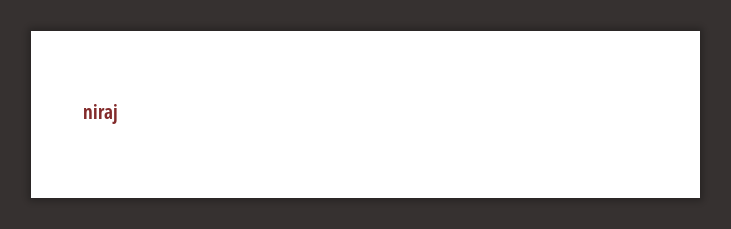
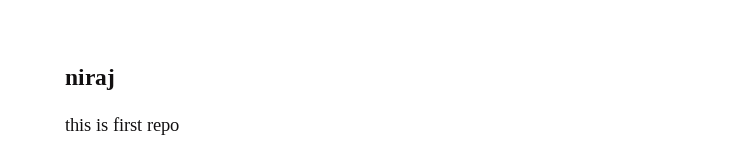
+ this is first repo

